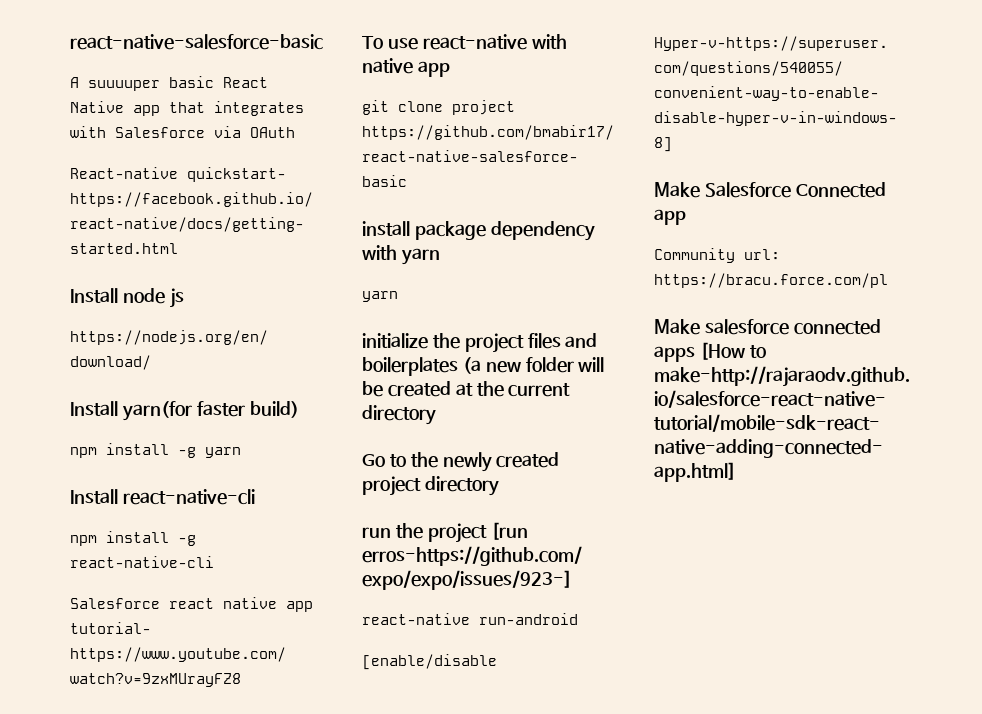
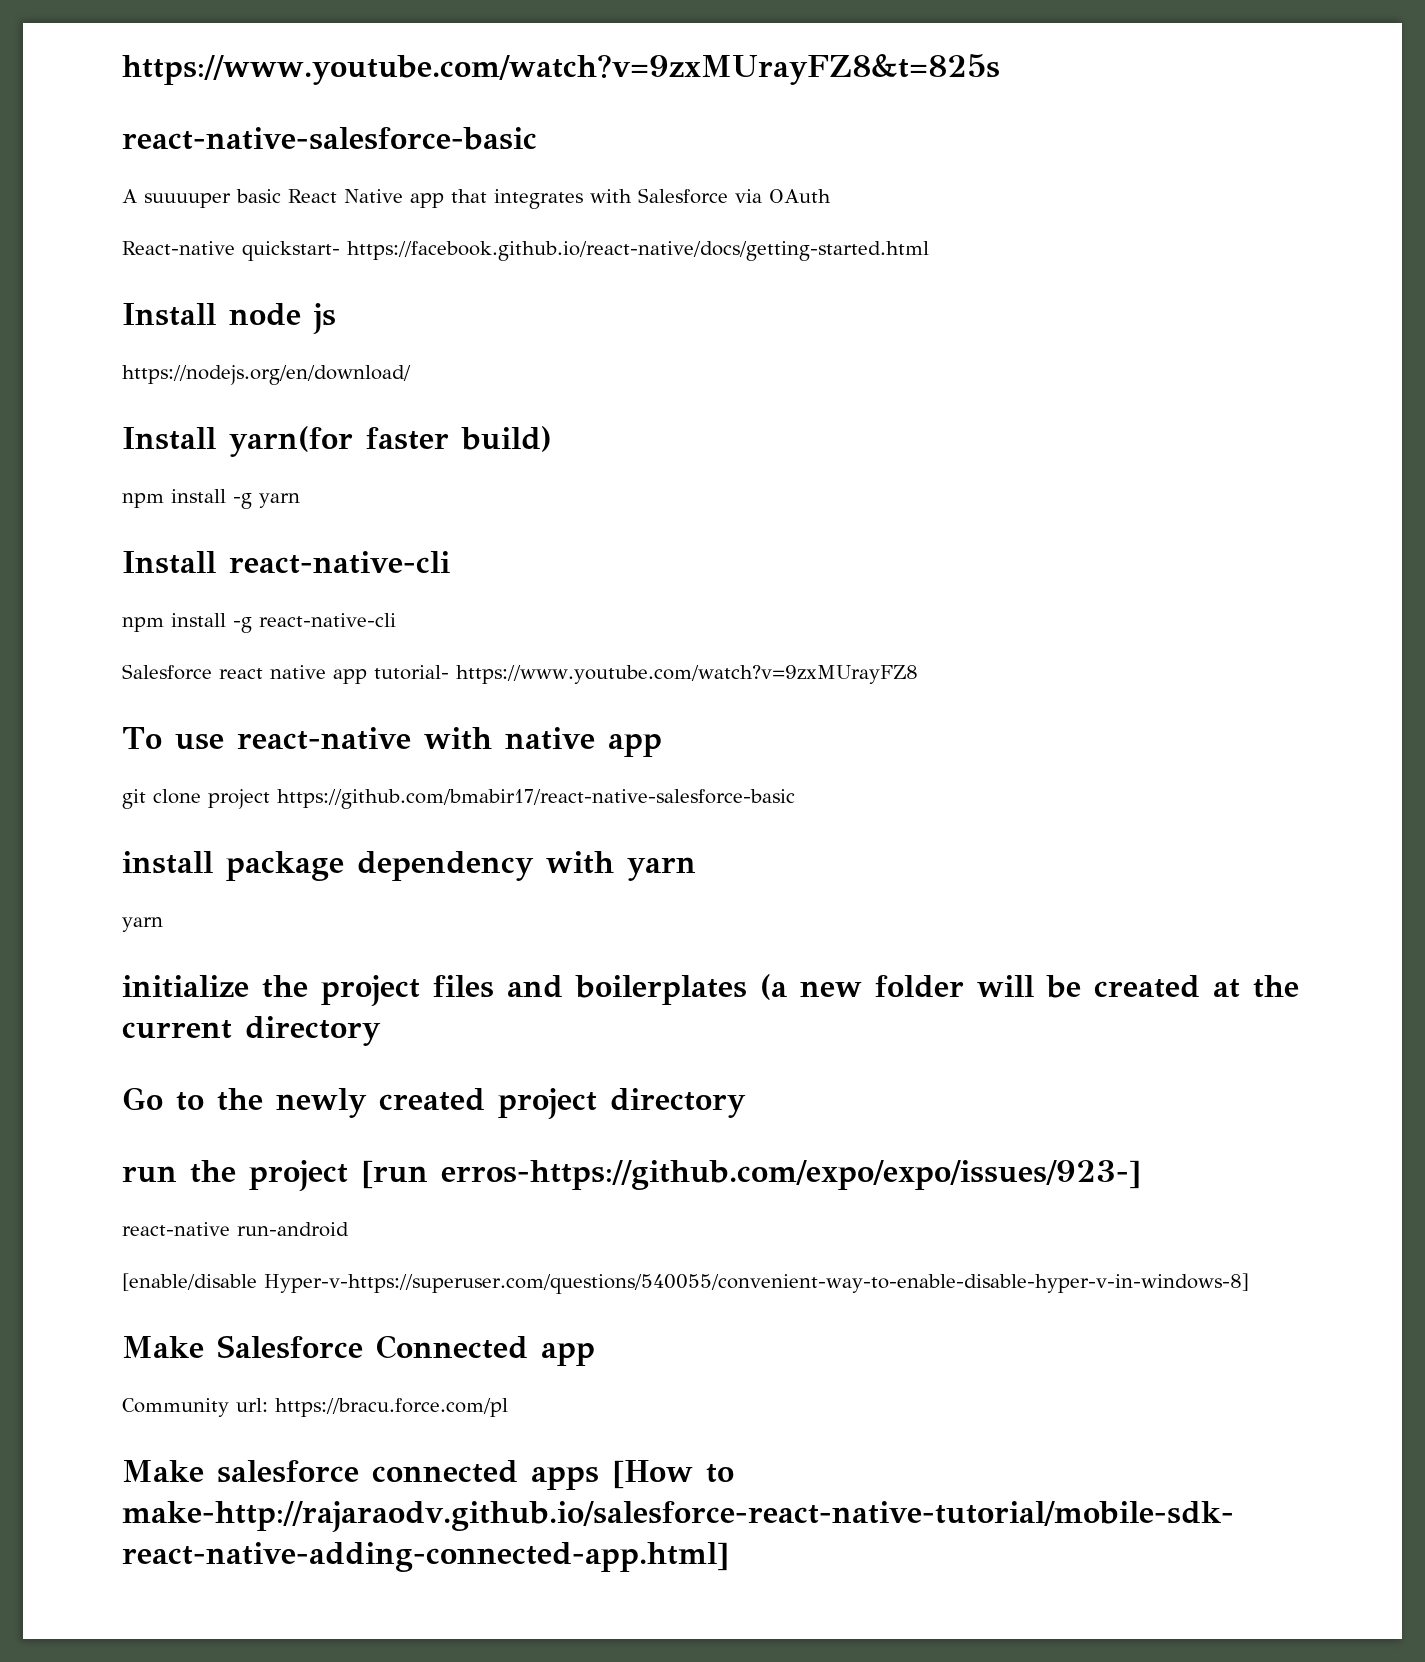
+ https://www.youtube.com/watch?v=9zxMUrayFZ8&t=825s

